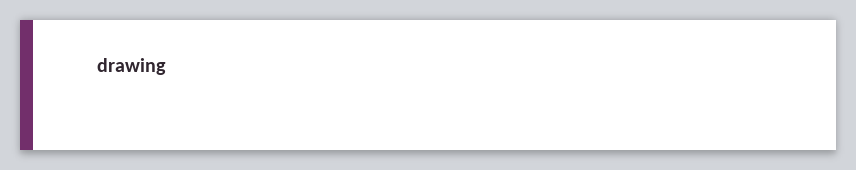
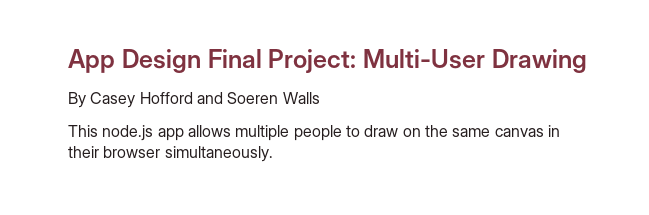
- drawing
+ App Design Final Project: Multi-User Drawing
+ By Casey Hofford and Soeren Walls
+ This node.js app allows multiple people to draw on the same canvas in their browser simultaneously.

